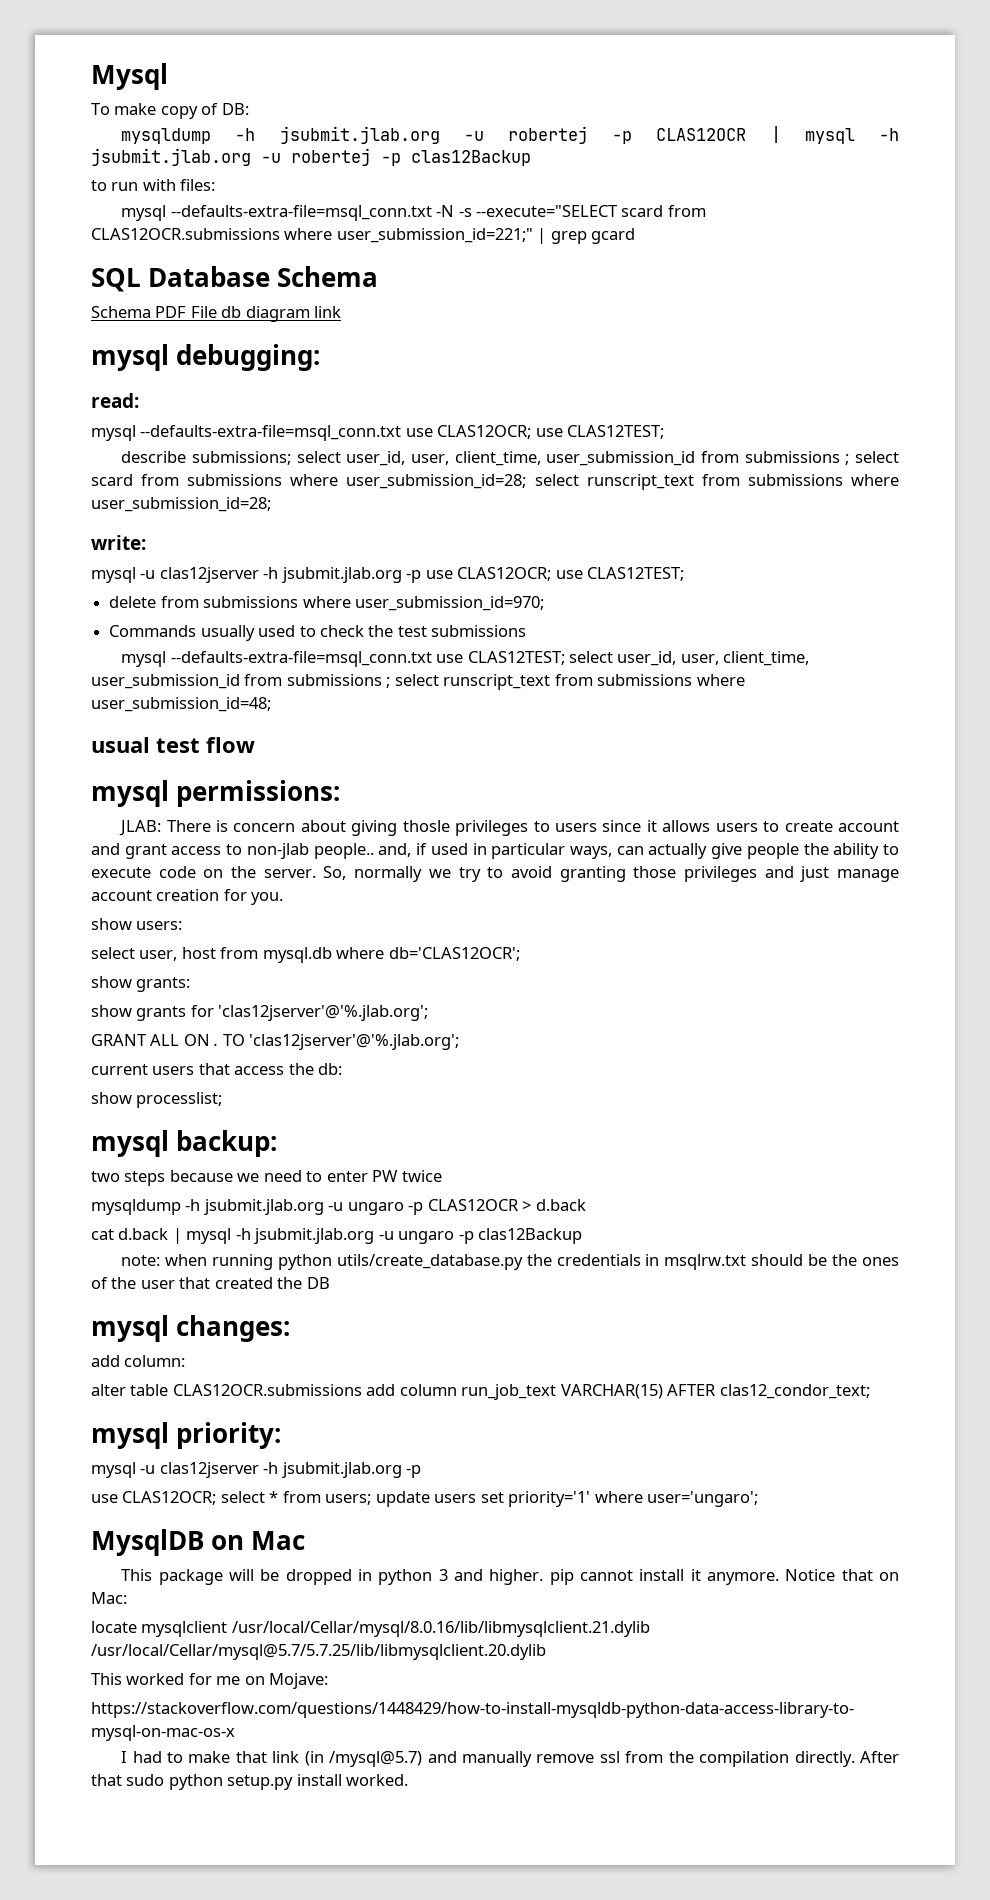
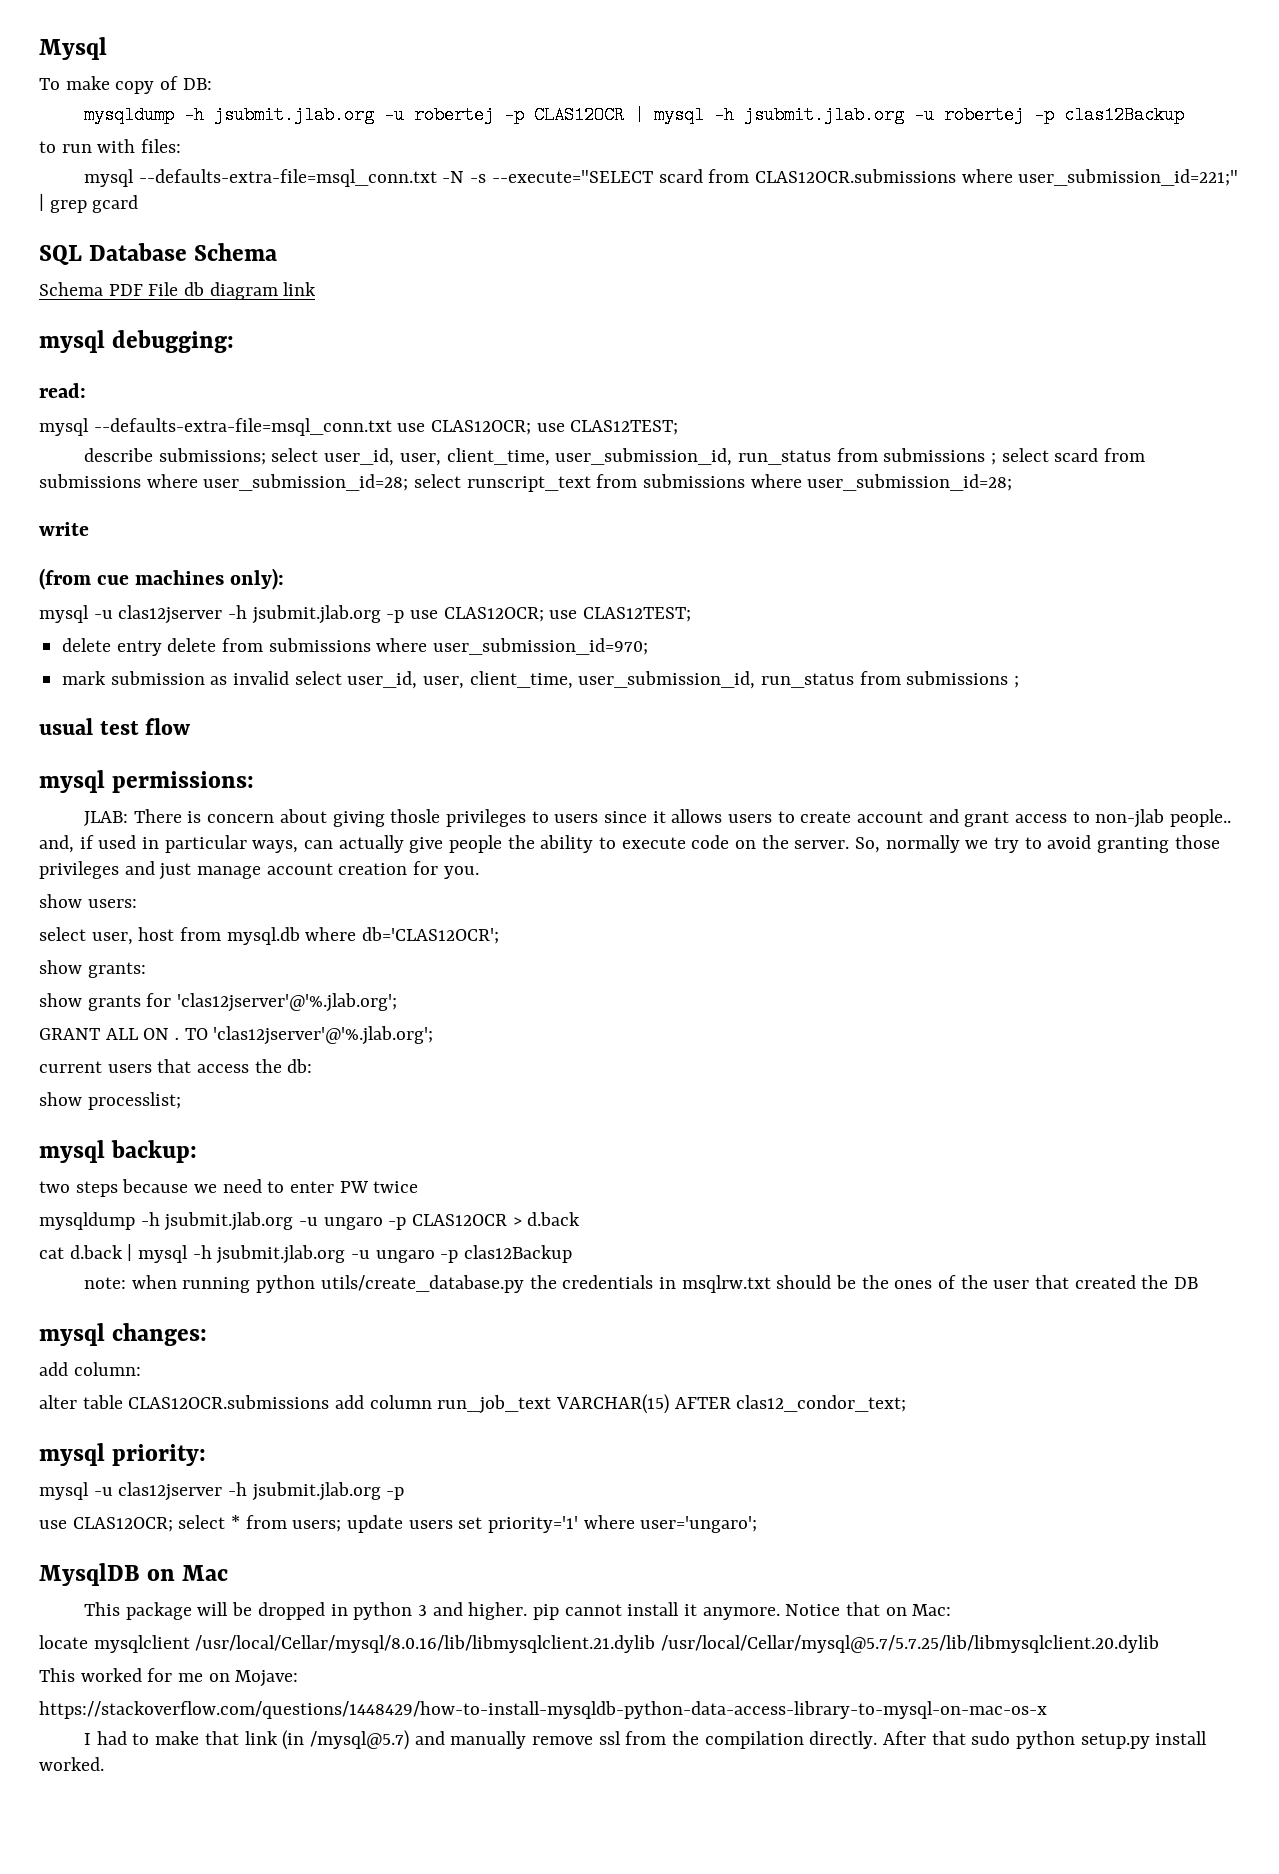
- describe submissions; select user_id, user, client_time, user_submission_id from submissions ; select scard from submissions where user_submission_id=28; select runscript_text from submissions where user_submission_id=28;
+ describe submissions; select user_id, user, client_time, user_submission_id, run_status from submissions ; select scard from submissions where user_submission_id=28; select runscript_text from submissions where user_submission_id=28;
- write:
+ write
+ (from cue machines only):
- delete from submissions where user_submission_id=970;
+ delete entry delete from submissions where user_submission_id=970;
- Commands usually used to check the test submissions
- mysql --defaults-extra-file=msql_conn.txt use CLAS12TEST; select user_id, user, client_time, user_submission_id from submissions ; select runscript_text from submissions where user_submission_id=48;
+ mark submission as invalid select user_id, user, client_time, user_submission_id, run_status from submissions ;

